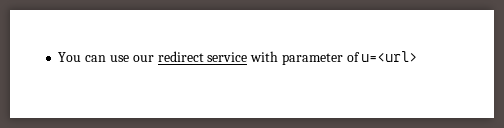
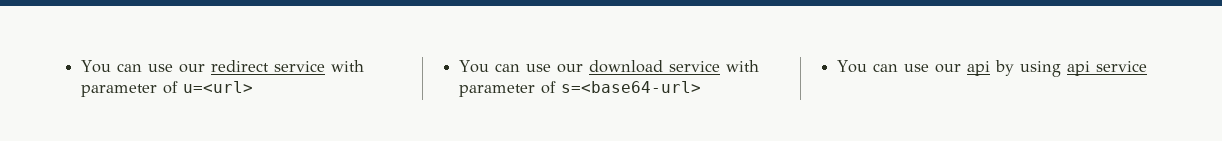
+ You can use our download service with parameter of s=<base64-url>
+ You can use our api by using api service

